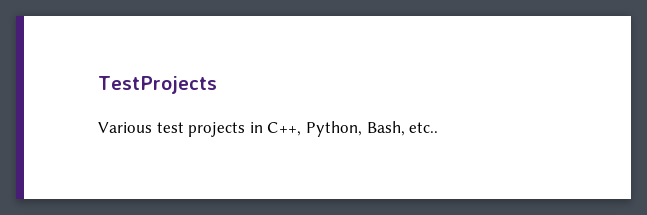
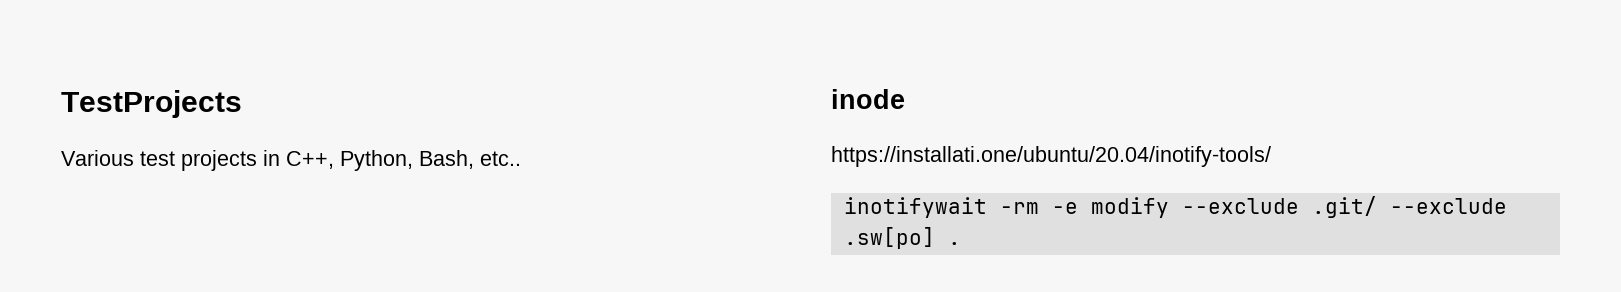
+ inode
+ https://installati.one/ubuntu/20.04/inotify-tools/
+ inotifywait -rm -e modify --exclude .git/ --exclude .sw[po] .

